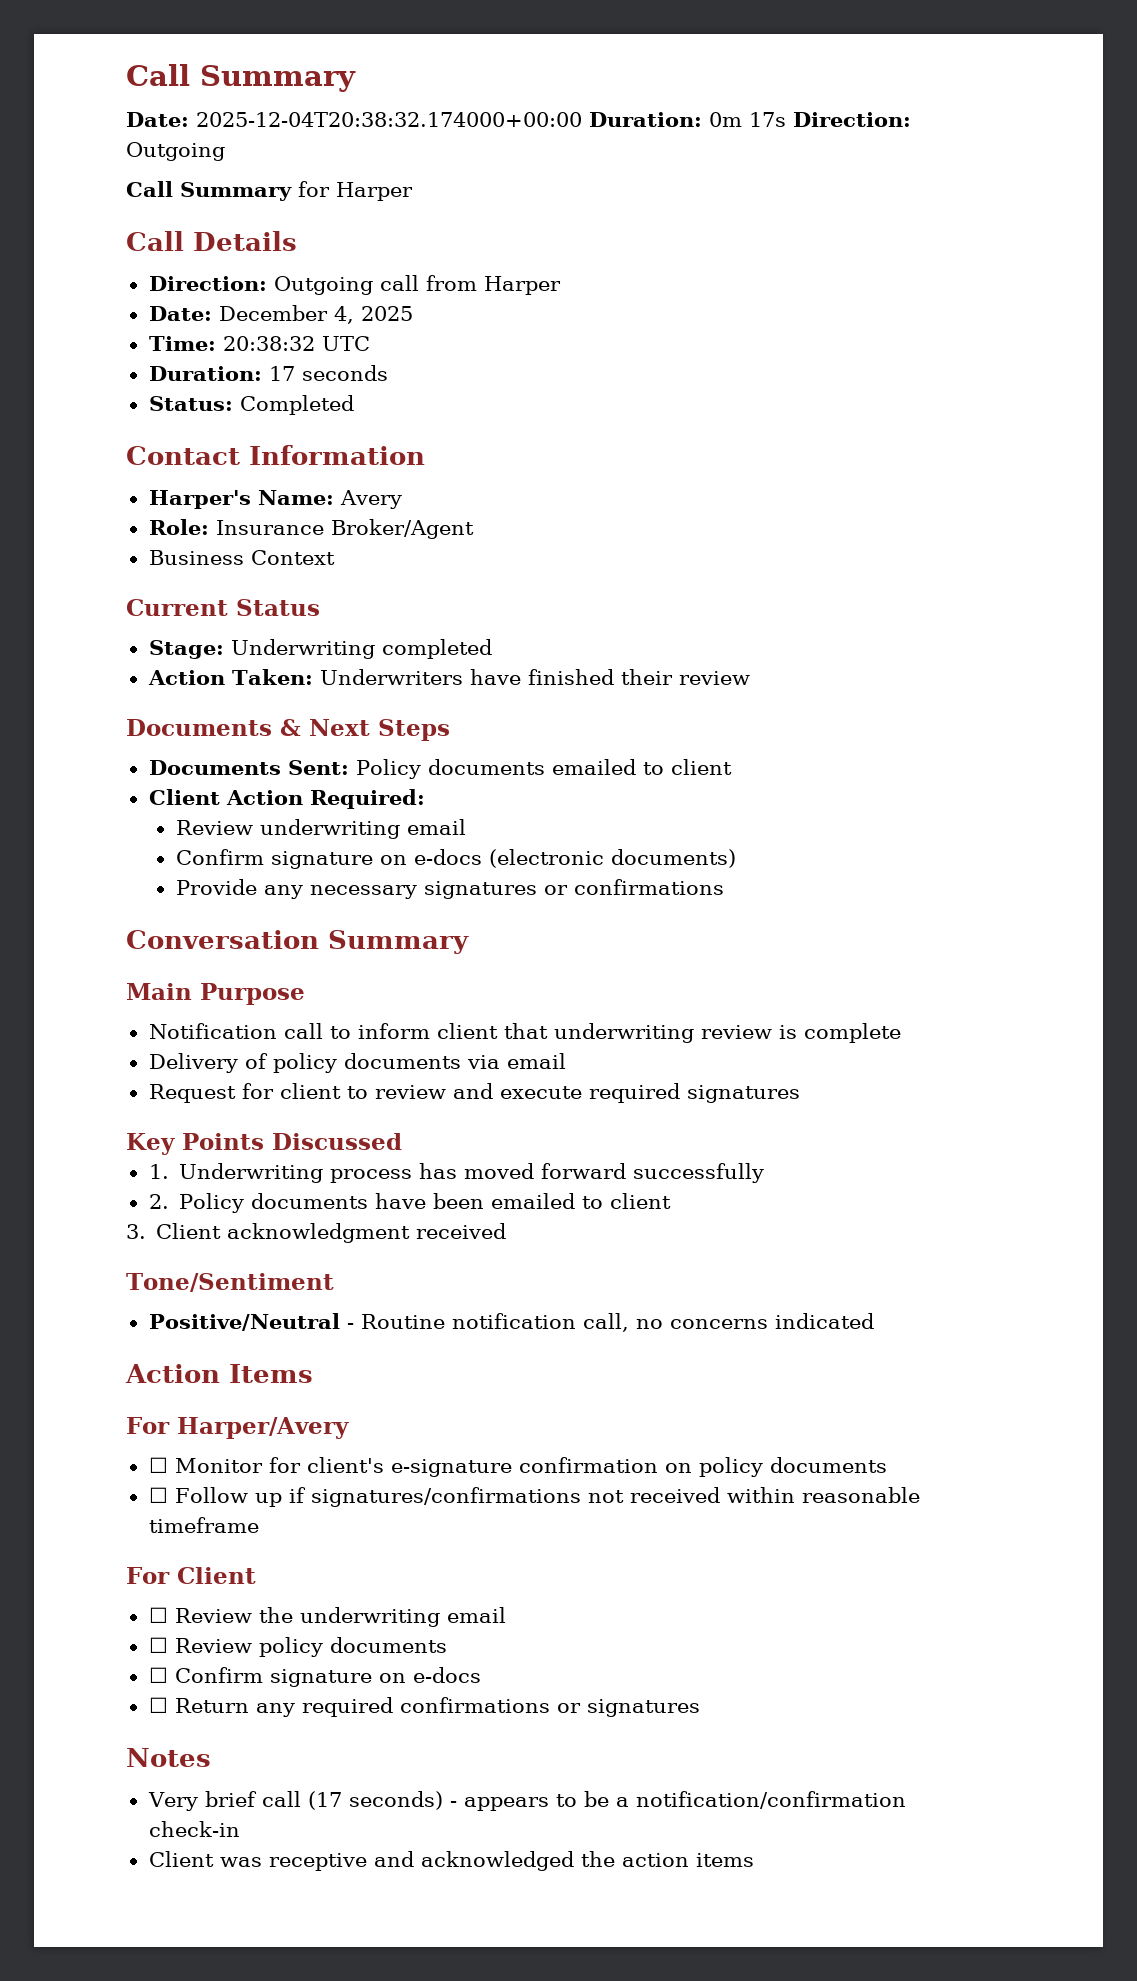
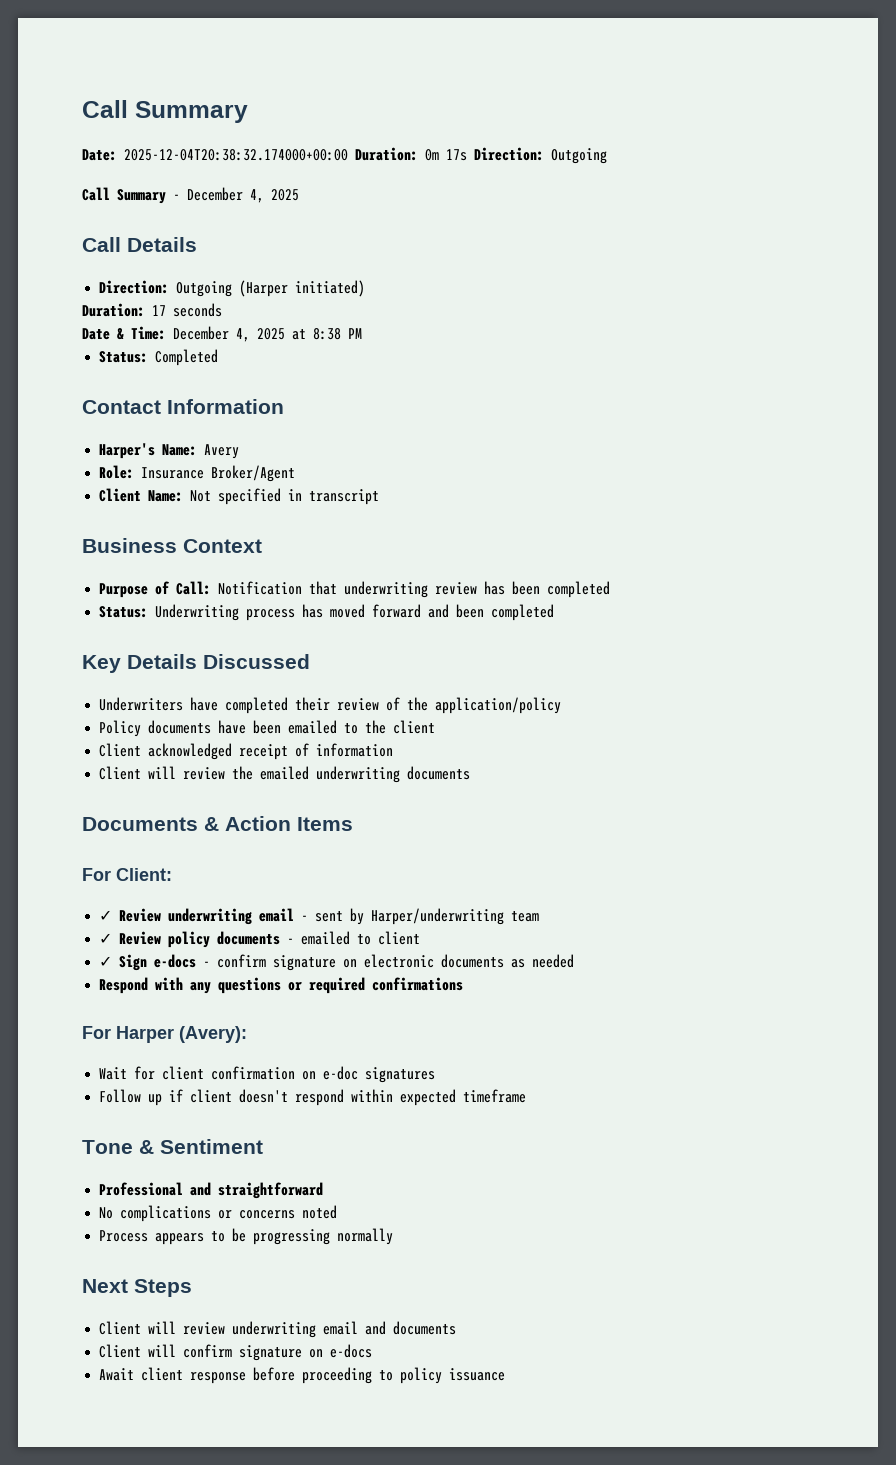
- Call Summary for Harper
+ Call Summary - December 4, 2025
- Direction: Outgoing call from Harper
- Date: December 4, 2025
- Time: 20:38:32 UTC
+ Direction: Outgoing (Harper initiated)
  Duration: 17 seconds
+ Date & Time: December 4, 2025 at 8:38 PM
+ Client Name: Not specified in transcript
  Business Context
- Current Status
- Stage: Underwriting completed
- Action Taken: Underwriters have finished their review
- Documents & Next Steps
- Documents Sent: Policy documents emailed to client
- Client Action Required:
- Review underwriting email
- Confirm signature on e-docs (electronic documents)
- Provide any necessary signatures or confirmations
- Conversation Summary
- Main Purpose
- Notification call to inform client that underwriting review is complete
- Delivery of policy documents via email
- Request for client to review and execute required signatures
- Key Points Discussed
- 1. Underwriting process has moved forward successfully
- 2. Policy documents have been emailed to client
- 3. Client acknowledgment received
- Tone/Sentiment
- Positive/Neutral - Routine notification call, no concerns indicated
- Action Items
- For Harper/Avery
- ☐ Monitor for client's e-signature confirmation on policy documents
- ☐ Follow up if signatures/confirmations not received within reasonable timeframe
- For Client
- ☐ Review the underwriting email
- ☐ Review policy documents
- ☐ Confirm signature on e-docs
- ☐ Return any required confirmations or signatures
- Notes
- Very brief call (17 seconds) - appears to be a notification/confirmation check-in
- Client was receptive and acknowledged the action items
+ Purpose of Call: Notification that underwriting review has been completed
+ Status: Underwriting process has moved forward and been completed
+ Key Details Discussed
+ Underwriters have completed their review of the application/policy
+ Policy documents have been emailed to the client
+ Client acknowledged receipt of information
+ Client will review the emailed underwriting documents
+ Documents & Action Items
+ For Client:
+ ✓ Review underwriting email - sent by Harper/underwriting team
+ ✓ Review policy documents - emailed to client
+ ✓ Sign e-docs - confirm signature on electronic documents as needed
+ Respond with any questions or required confirmations
+ For Harper (Avery):
+ Wait for client confirmation on e-doc signatures
+ Follow up if client doesn't respond within expected timeframe
+ Tone & Sentiment
+ Professional and straightforward
+ No complications or concerns noted
+ Process appears to be progressing normally
+ Next Steps
+ Client will review underwriting email and documents
+ Client will confirm signature on e-docs
+ Await client response before proceeding to policy issuance

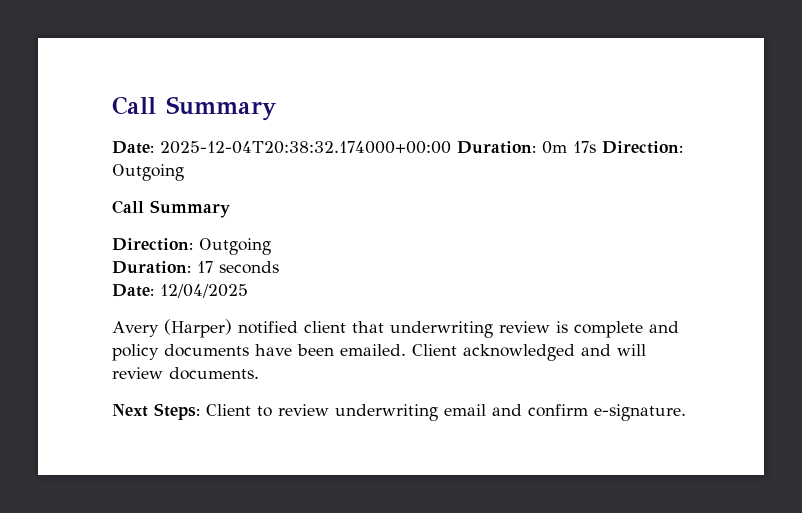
  Date: 2025-12-04T20:38:32.174000+00:00 Duration: 0m 17s Direction: Outgoing
- Call Summary - December 4, 2025
- Call Details
- Direction: Outgoing (Harper initiated)
+ Call Summary
+ Direction: Outgoing
- Date & Time: December 4, 2025 at 8:38 PM
- Status: Completed
- Contact Information
- Harper's Name: Avery
- Role: Insurance Broker/Agent
- Client Name: Not specified in transcript
- Business Context
- Purpose of Call: Notification that underwriting review has been completed
- Status: Underwriting process has moved forward and been completed
- Key Details Discussed
- Underwriters have completed their review of the application/policy
- Policy documents have been emailed to the client
- Client acknowledged receipt of information
- Client will review the emailed underwriting documents
- Documents & Action Items
- For Client:
- ✓ Review underwriting email - sent by Harper/underwriting team
- ✓ Review policy documents - emailed to client
- ✓ Sign e-docs - confirm signature on electronic documents as needed
- Respond with any questions or required confirmations
- For Harper (Avery):
- Wait for client confirmation on e-doc signatures
- Follow up if client doesn't respond within expected timeframe
- Tone & Sentiment
- Professional and straightforward
- No complications or concerns noted
- Process appears to be progressing normally
- Next Steps
- Client will review underwriting email and documents
- Client will confirm signature on e-docs
- Await client response before proceeding to policy issuance
+ Date: 12/04/2025
+ Avery (Harper) notified client that underwriting review is complete and policy documents have been emailed. Client acknowledged and will review documents.
+ Next Steps: Client to review underwriting email and confirm e-signature.

